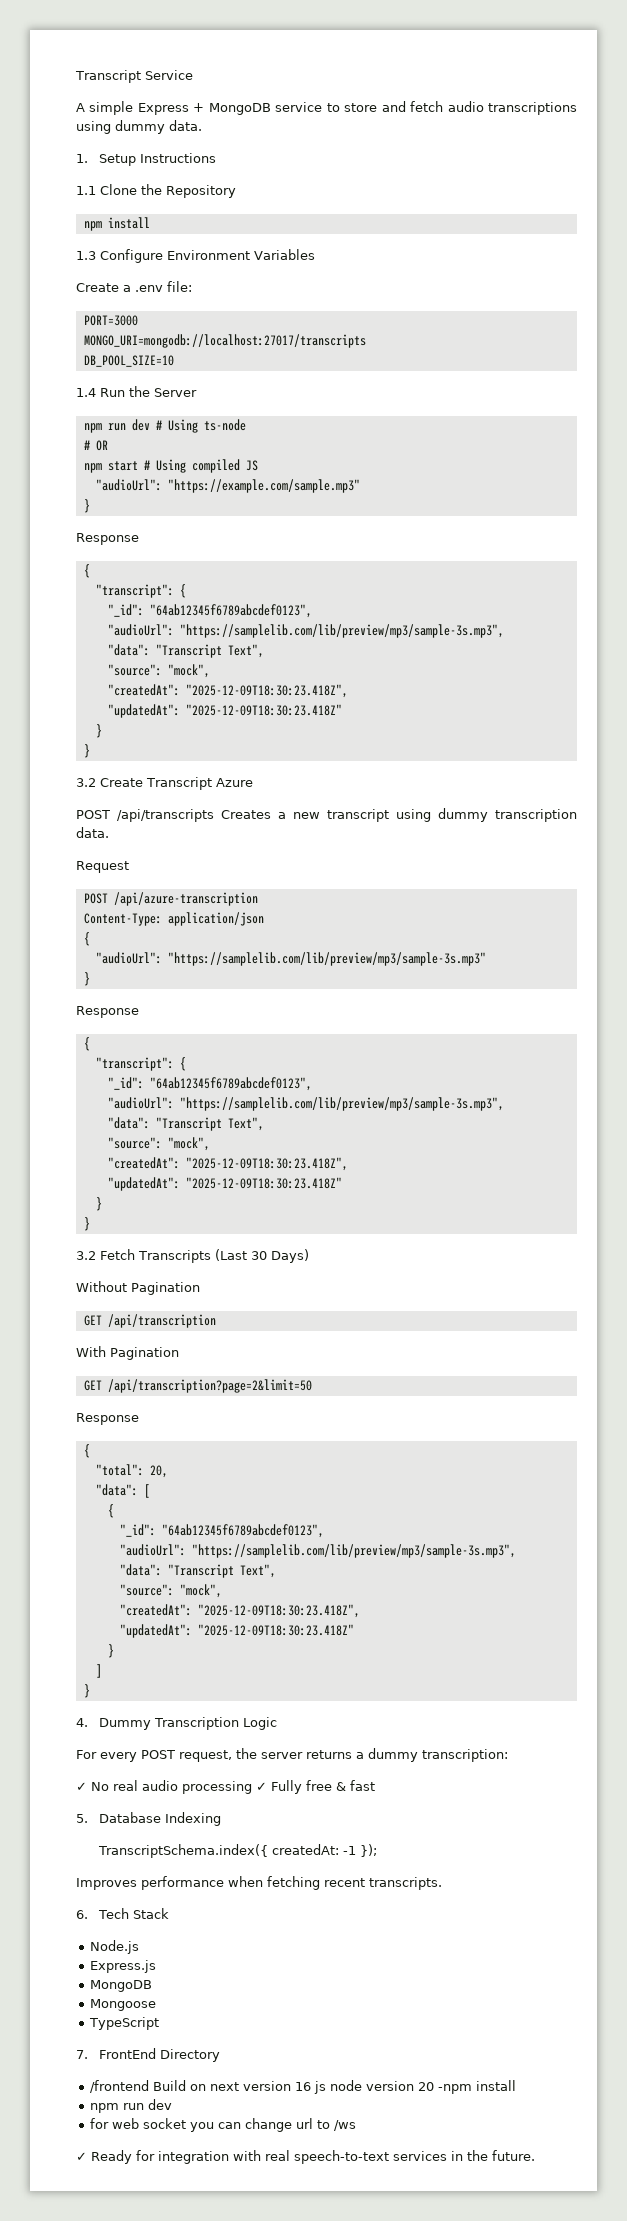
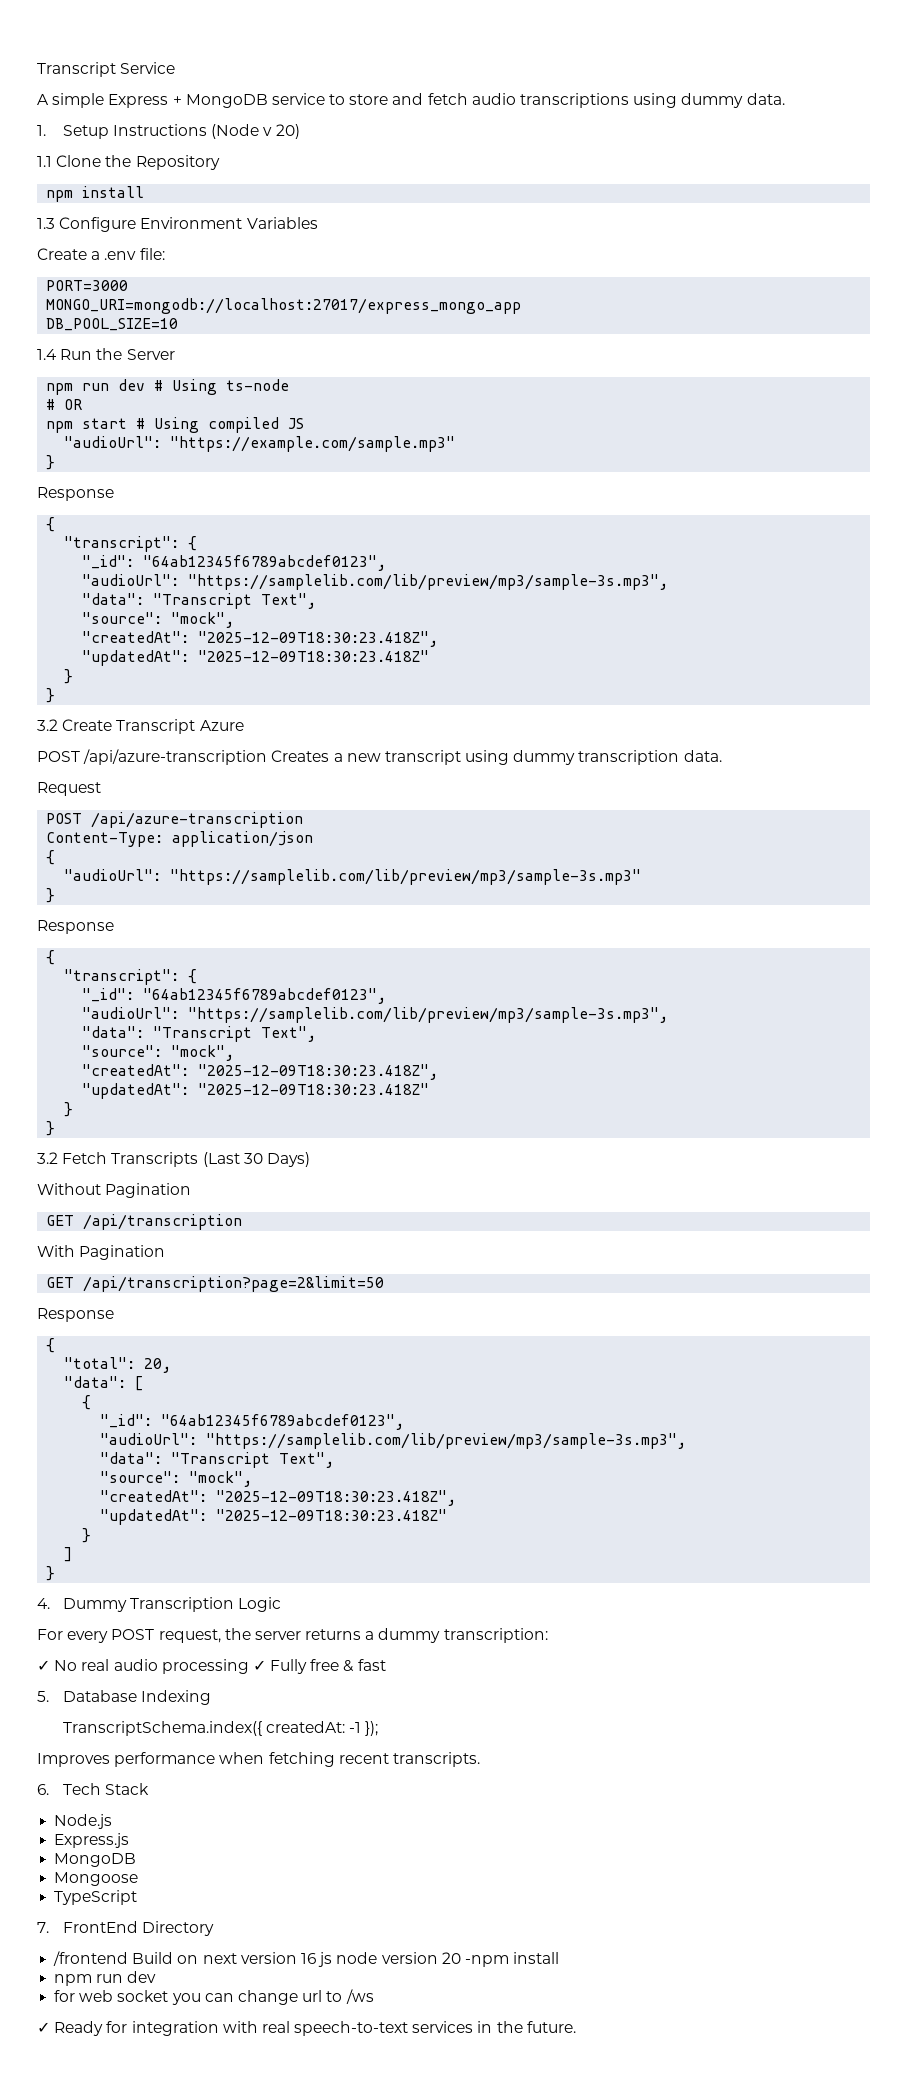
- 1. Setup Instructions
+ 1. Setup Instructions (Node v 20)
- MONGO_URI=mongodb://localhost:27017/transcripts
+ MONGO_URI=mongodb://localhost:27017/express_mongo_app
- POST /api/transcripts Creates a new transcript using dummy transcription data.
+ POST /api/azure-transcription Creates a new transcript using dummy transcription data.

